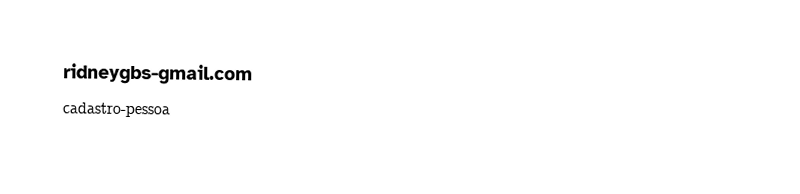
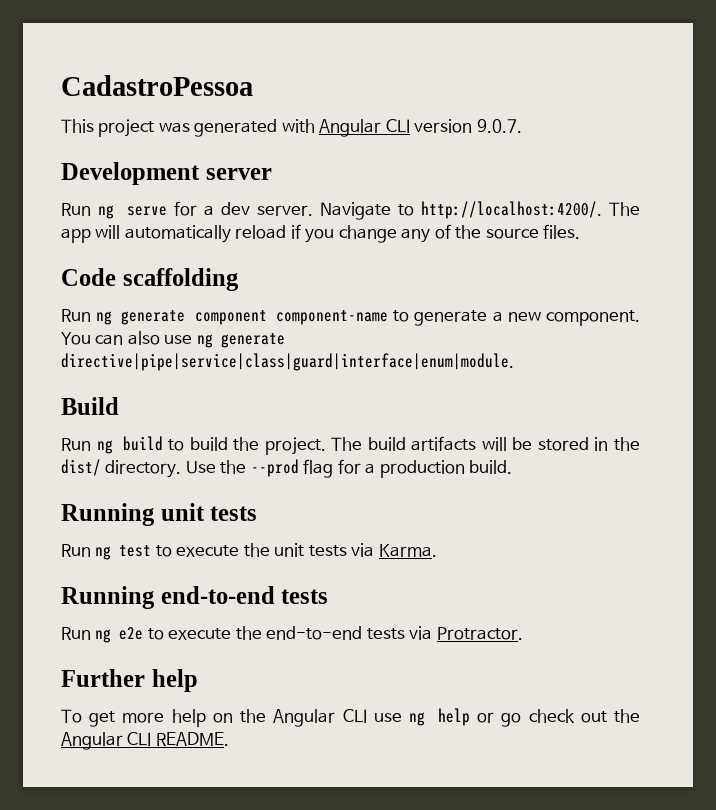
- ridneygbs-gmail.com
- cadastro-pessoa
+ CadastroPessoa
+ This project was generated with Angular CLI version 9.0.7.
+ Development server
+ Run ng serve for a dev server. Navigate to http://localhost:4200/. The app will automatically reload if you change any of the source files.
+ Code scaffolding
+ Run ng generate component component-name to generate a new component. You can also use ng generate directive|pipe|service|class|guard|interface|enum|module.
+ Build
+ Run ng build to build the project. The build artifacts will be stored in the dist/ directory. Use the --prod flag for a production build.
+ Running unit tests
+ Run ng test to execute the unit tests via Karma.
+ Running end-to-end tests
+ Run ng e2e to execute the end-to-end tests via Protractor.
+ Further help
+ To get more help on the Angular CLI use ng help or go check out the Angular CLI README.

